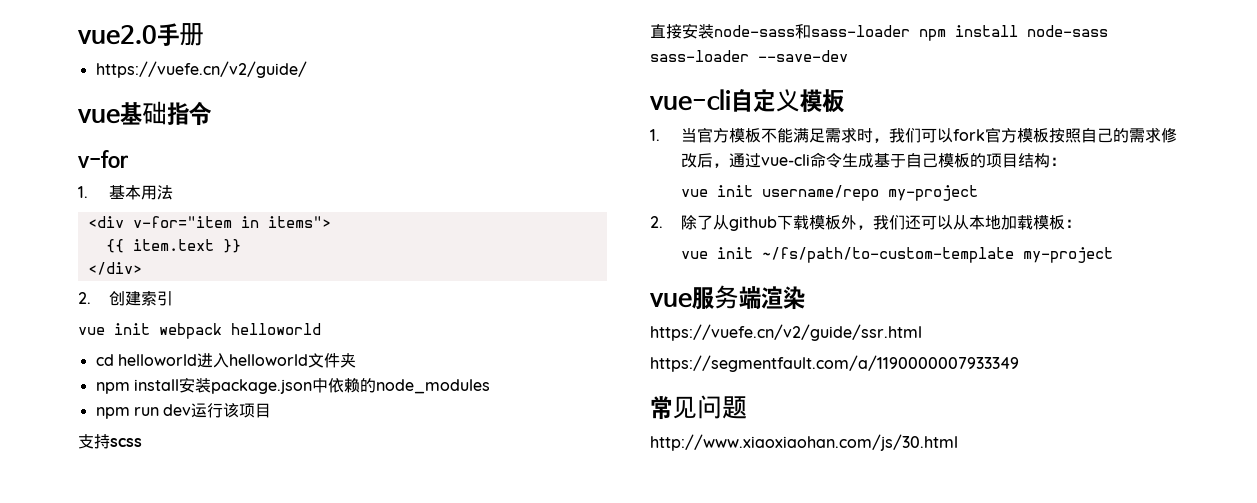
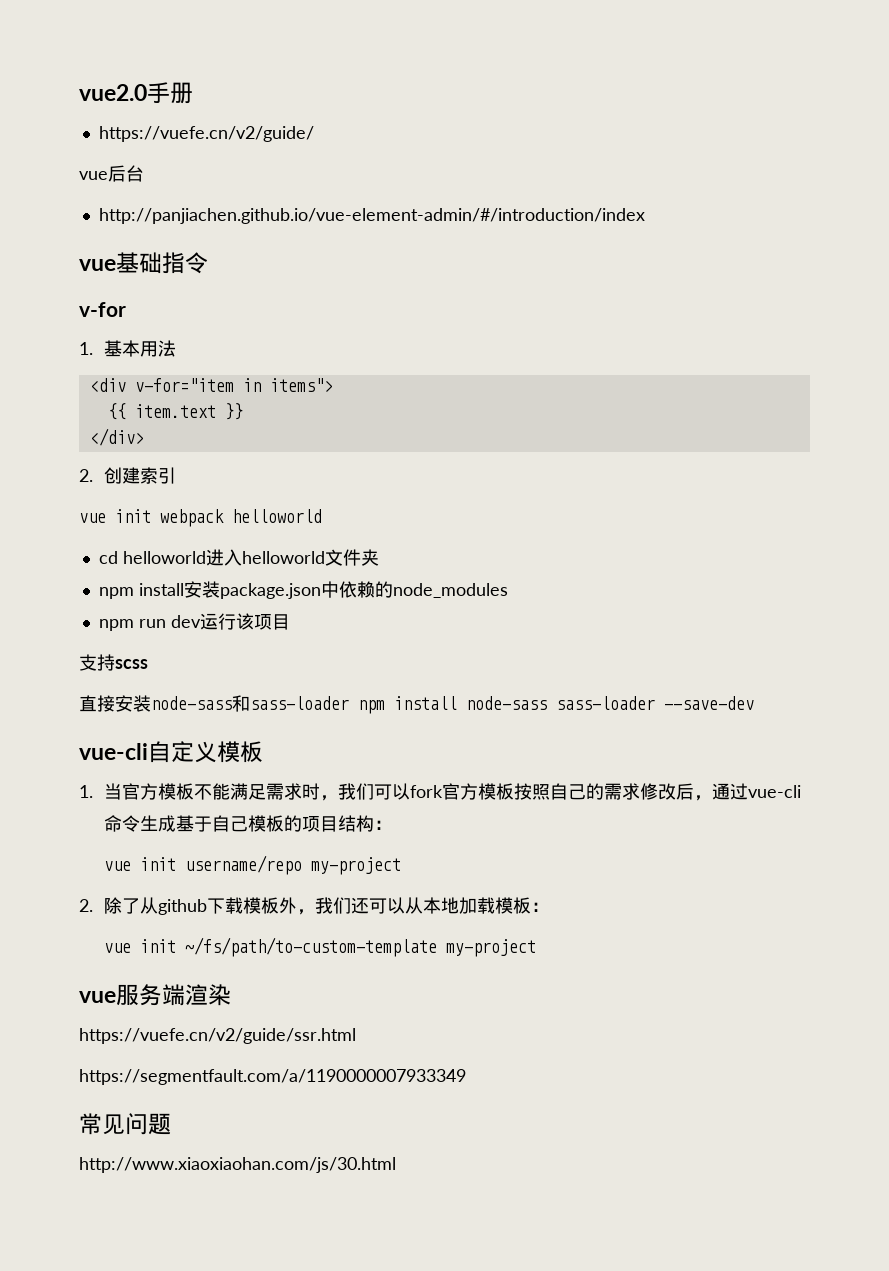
+ vue后台
+ http://panjiachen.github.io/vue-element-admin/#/introduction/index

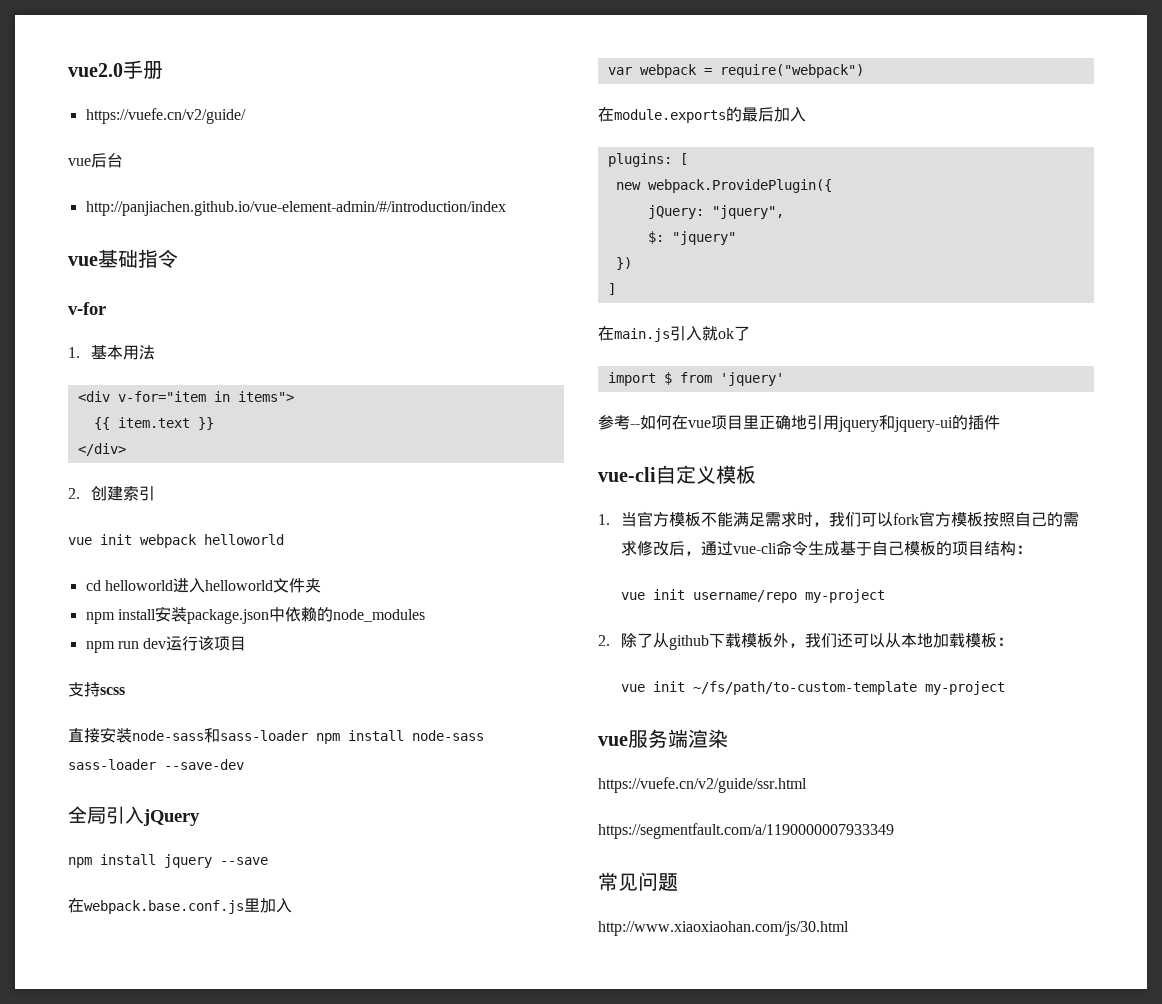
+ 全局引入jQuery
+ npm install jquery --save
+ 在webpack.base.conf.js里加入
+ var webpack = require("webpack")
+ 在module.exports的最后加入
+ plugins: [
+ new webpack.ProvidePlugin({
+ jQuery: "jquery",
+ $: "jquery"
+ })
+ ]
+ 在main.js引入就ok了
+ import $ from 'jquery'
+ 参考--如何在vue项目里正确地引用jquery和jquery-ui的插件

